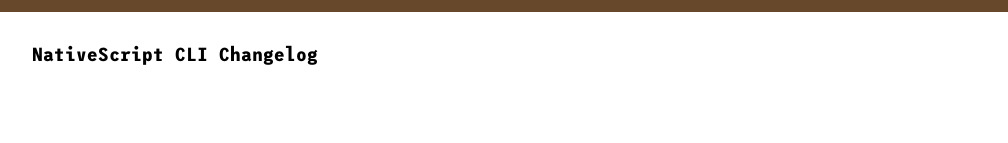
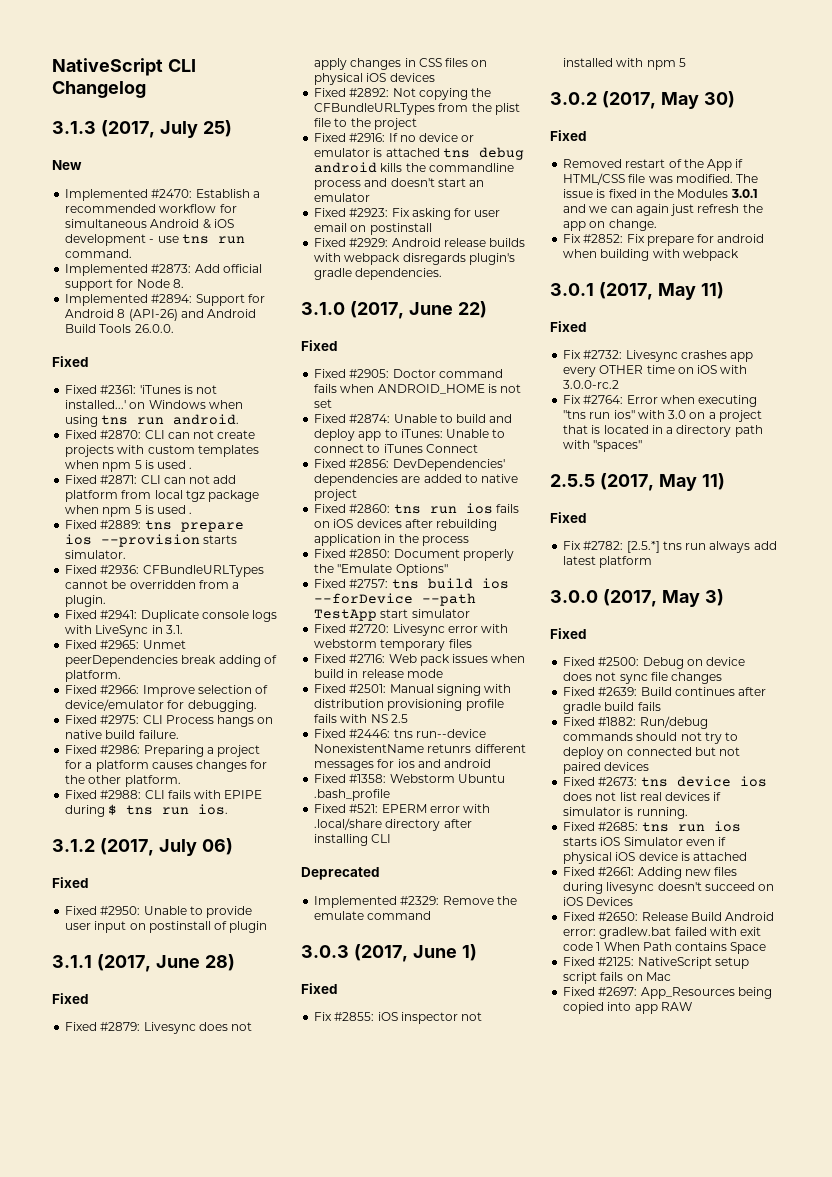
+ 3.1.3 (2017, July 25)
+ New
+ Implemented #2470: Establish a recommended workflow for simultaneous Android & iOS development - use tns run command.
+ Implemented #2873: Add official support for Node 8.
+ Implemented #2894: Support for Android 8 (API-26) and Android Build Tools 26.0.0.
+ Fixed
+ Fixed #2361: 'iTunes is not installed...' on Windows when using tns run android.
+ Fixed #2870: CLI can not create projects with custom templates when npm 5 is used .
+ Fixed #2871: CLI can not add platform from local tgz package when npm 5 is used .
+ Fixed #2889: tns prepare ios --provision starts simulator.
+ Fixed #2936: CFBundleURLTypes cannot be overridden from a plugin.
+ Fixed #2941: Duplicate console logs with LiveSync in 3.1.
+ Fixed #2965: Unmet peerDependencies break adding of platform.
+ Fixed #2966: Improve selection of device/emulator for debugging.
+ Fixed #2975: CLI Process hangs on native build failure.
+ Fixed #2986: Preparing a project for a platform causes changes for the other platform.
+ Fixed #2988: CLI fails with EPIPE during $ tns run ios.
+ 3.1.2 (2017, July 06)
+ Fixed
+ Fixed #2950: Unable to provide user input on postinstall of plugin
+ 3.1.1 (2017, June 28)
+ Fixed
+ Fixed #2879: Livesync does not apply changes in CSS files on physical iOS devices
+ Fixed #2892: Not copying the CFBundleURLTypes from the plist file to the project
+ Fixed #2916: If no device or emulator is attached tns debug android kills the commandline process and doesn't start an emulator
+ Fixed #2923: Fix asking for user email on postinstall
+ Fixed #2929: Android release builds with webpack disregards plugin's gradle dependencies.
+ 3.1.0 (2017, June 22)
+ Fixed
+ Fixed #2905: Doctor command fails when ANDROID_HOME is not set
+ Fixed #2874: Unable to build and deploy app to iTunes: Unable to connect to iTunes Connect
+ Fixed #2856: DevDependencies' dependencies are added to native project
+ Fixed #2860: tns run ios fails on iOS devices after rebuilding application in the process
+ Fixed #2850: Document properly the "Emulate Options"
+ Fixed #2757: tns build ios --forDevice --path TestApp start simulator
+ Fixed #2720: Livesync error with webstorm temporary files
+ Fixed #2716: Web pack issues when build in release mode
+ Fixed #2501: Manual signing with distribution provisioning profile fails with NS 2.5
+ Fixed #2446: tns run--device NonexistentName retunrs different messages for ios and android
+ Fixed #1358: Webstorm Ubuntu .bash_profile
+ Fixed #521: EPERM error with .local/share directory after installing CLI
+ Deprecated
+ Implemented #2329: Remove the emulate command
+ 3.0.3 (2017, June 1)
+ Fixed
+ Fix #2855: iOS inspector not installed with npm 5
+ 3.0.2 (2017, May 30)
+ Fixed
+ Removed restart of the App if HTML/CSS file was modified. The issue is fixed in the Modules 3.0.1 and we can again just refresh the app on change.
+ Fix #2852: Fix prepare for android when building with webpack
+ 3.0.1 (2017, May 11)
+ Fixed
+ Fix #2732: Livesync crashes app every OTHER time on iOS with 3.0.0-rc.2
+ Fix #2764: Error when executing "tns run ios" with 3.0 on a project that is located in a directory path with "spaces"
+ 2.5.5 (2017, May 11)
+ Fixed
+ Fix #2782: [2.5.*] tns run always add latest platform
+ 3.0.0 (2017, May 3)
+ Fixed
+ Fixed #2500: Debug on device does not sync file changes
+ Fixed #2639: Build continues after gradle build fails
+ Fixed #1882: Run/debug commands should not try to deploy on connected but not paired devices
+ Fixed #2673: tns device ios does not list real devices if simulator is running.
+ Fixed #2685: tns run ios starts iOS Simulator even if physical iOS device is attached
+ Fixed #2661: Adding new files during livesync doesn't succeed on iOS Devices
+ Fixed #2650: Release Build Android error: gradlew.bat failed with exit code 1 When Path contains Space
+ Fixed #2125: NativeScript setup script fails on Mac
+ Fixed #2697: App_Resources being copied into app RAW

